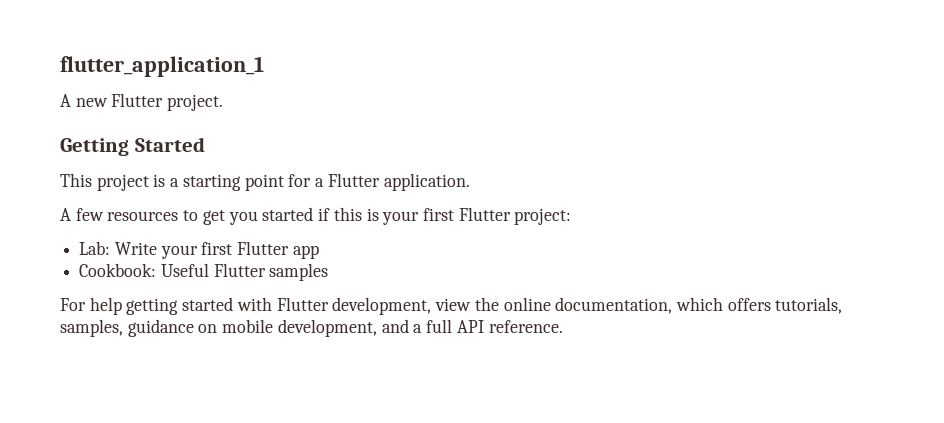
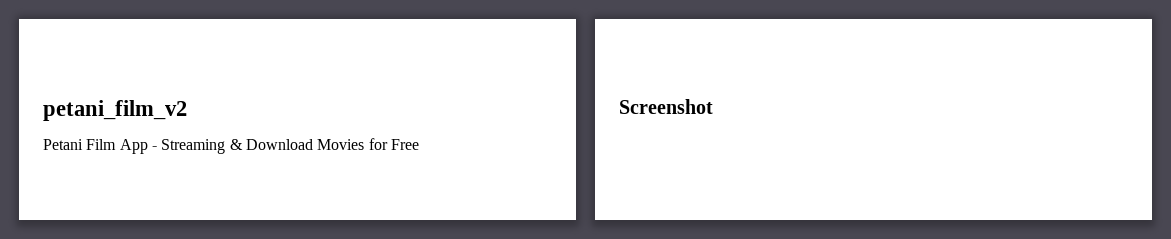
- flutter_application_1
- A new Flutter project.
- Getting Started
- This project is a starting point for a Flutter application.
- A few resources to get you started if this is your first Flutter project:
- Lab: Write your first Flutter app
- Cookbook: Useful Flutter samples
- For help getting started with Flutter development, view the online documentation, which offers tutorials, samples, guidance on mobile development, and a full API reference.
+ petani_film_v2
+ Petani Film App - Streaming & Download Movies for Free
+ Screenshot

